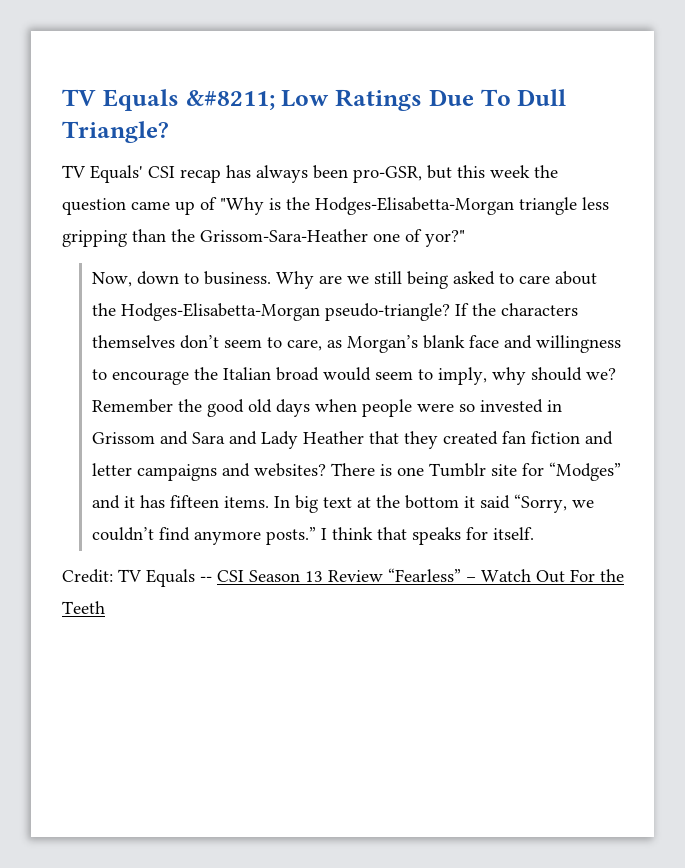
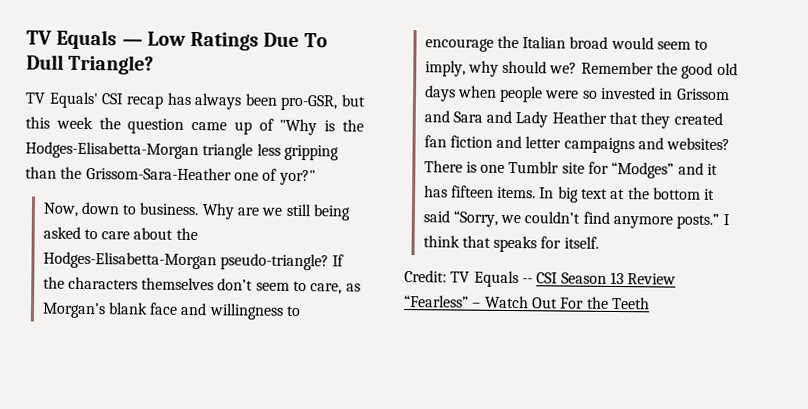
- TV Equals &#8211; Low Ratings Due To Dull Triangle?
+ TV Equals — Low Ratings Due To Dull Triangle?

